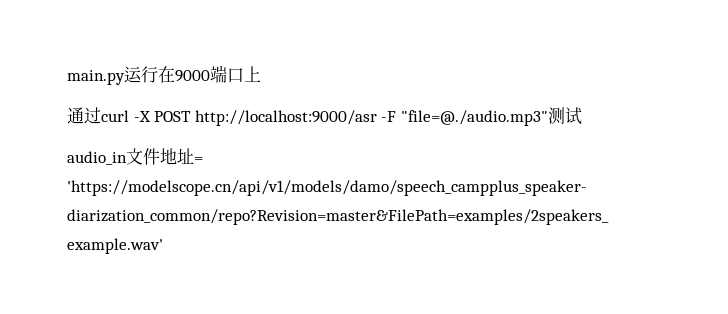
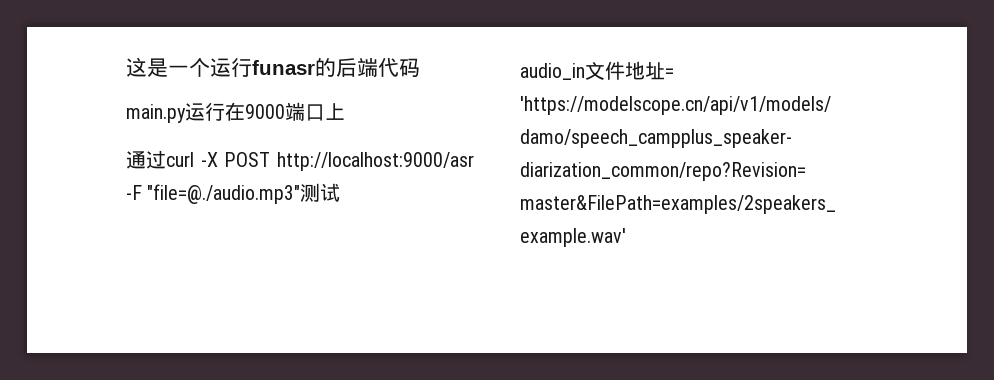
+ 这是一个运行funasr的后端代码

